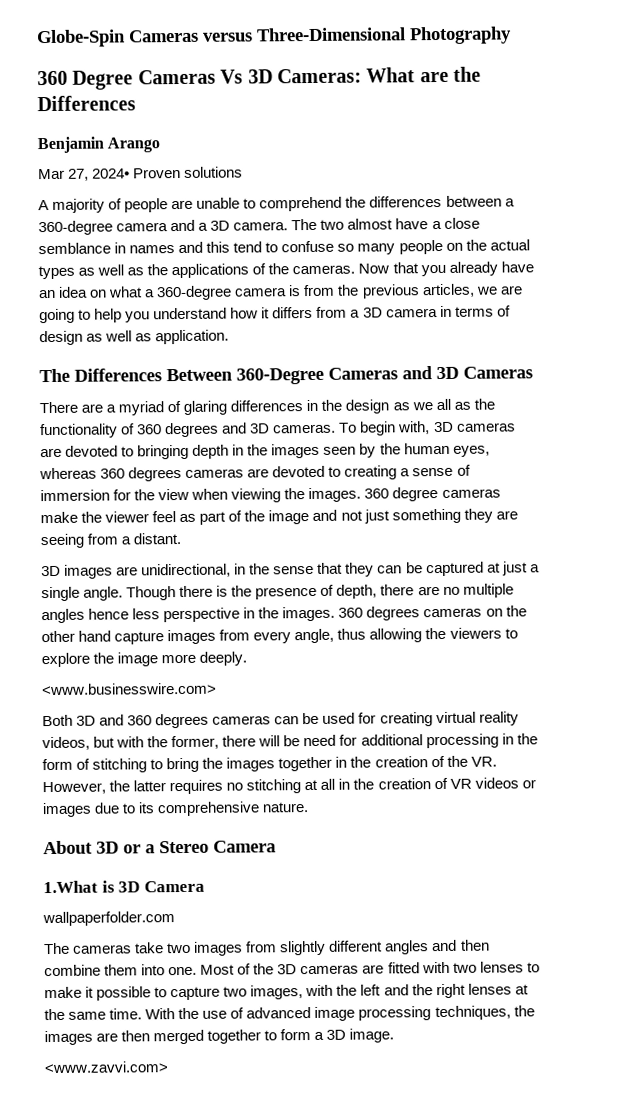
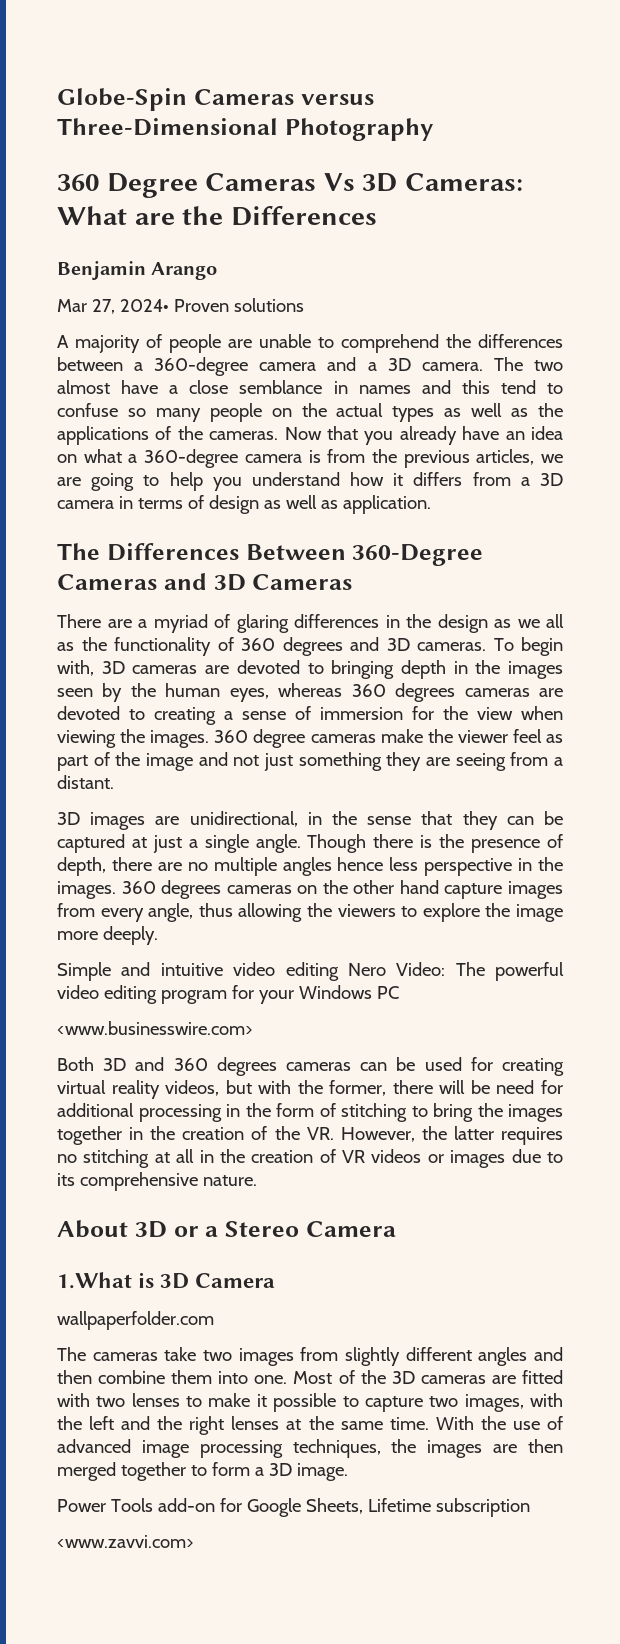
+ Simple and intuitive video editing Nero Video: The powerful video editing program for your Windows PC
+ Power Tools add-on for Google Sheets, Lifetime subscription

